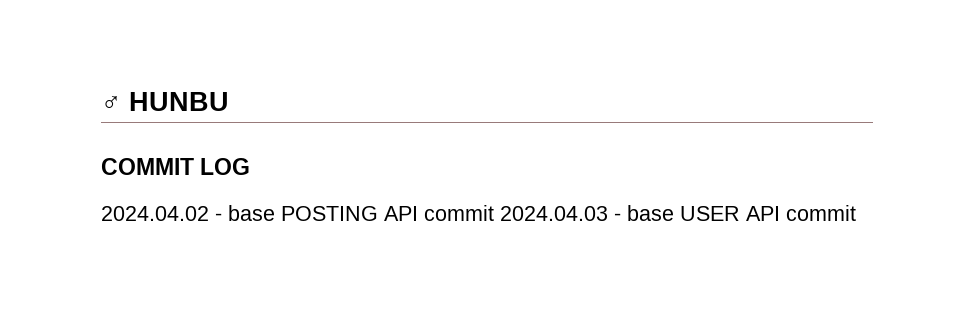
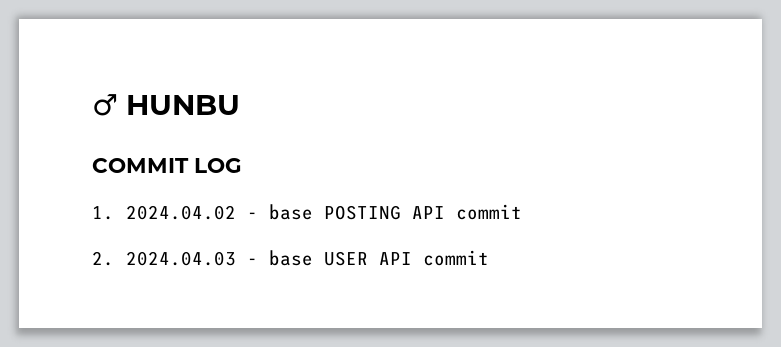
- 2024.04.02 - base POSTING API commit 2024.04.03 - base USER API commit
+ 1. 2024.04.02 - base POSTING API commit
+ 2. 2024.04.03 - base USER API commit

